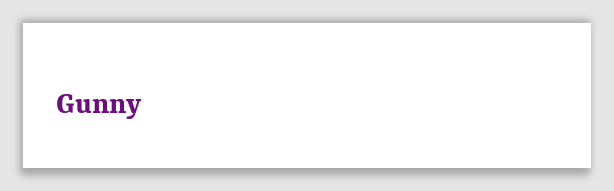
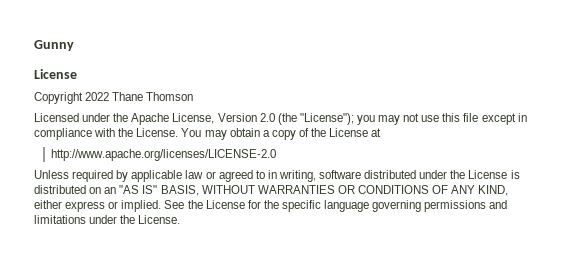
  Gunny
+ License
+ Copyright 2022 Thane Thomson
+ Licensed under the Apache License, Version 2.0 (the "License"); you may not use this file except in compliance with the License. You may obtain a copy of the License at
+ http://www.apache.org/licenses/LICENSE-2.0
+ Unless required by applicable law or agreed to in writing, software distributed under the License is distributed on an "AS IS" BASIS, WITHOUT WARRANTIES OR CONDITIONS OF ANY KIND, either express or implied. See the License for the specific language governing permissions and limitations under the License.

